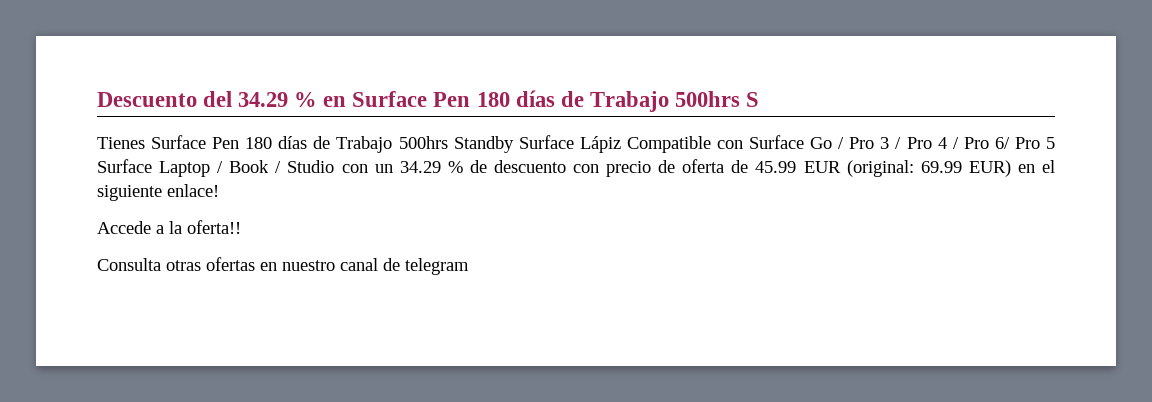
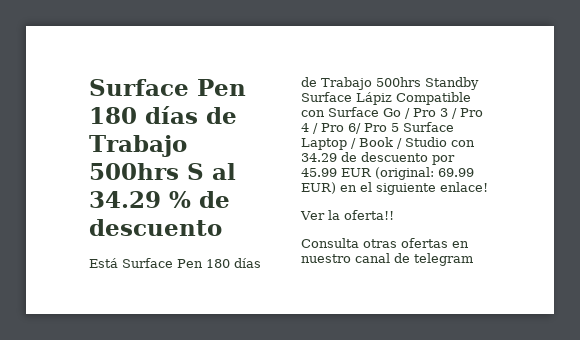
- Descuento del 34.29 % en Surface Pen 180 días de Trabajo 500hrs S
- Tienes Surface Pen 180 días de Trabajo 500hrs Standby Surface Lápiz Compatible con Surface Go / Pro 3 / Pro 4 / Pro 6/ Pro 5 Surface Laptop / Book / Studio con un 34.29 % de descuento con precio de oferta de 45.99 EUR (original: 69.99 EUR) en el siguiente enlace!
+ Surface Pen 180 días de Trabajo 500hrs S al 34.29 % de descuento
+ Está Surface Pen 180 días de Trabajo 500hrs Standby Surface Lápiz Compatible con Surface Go / Pro 3 / Pro 4 / Pro 6/ Pro 5 Surface Laptop / Book / Studio con 34.29 de descuento por 45.99 EUR (original: 69.99 EUR) en el siguiente enlace!
- Accede a la oferta!!
+ Ver la oferta!!

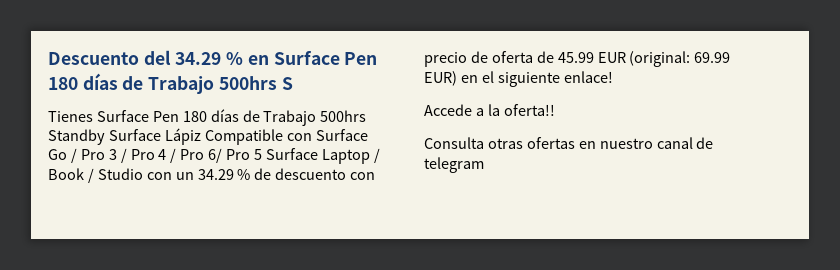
- Surface Pen 180 días de Trabajo 500hrs S al 34.29 % de descuento
- Está Surface Pen 180 días de Trabajo 500hrs Standby Surface Lápiz Compatible con Surface Go / Pro 3 / Pro 4 / Pro 6/ Pro 5 Surface Laptop / Book / Studio con 34.29 de descuento por 45.99 EUR (original: 69.99 EUR) en el siguiente enlace!
+ Descuento del 34.29 % en Surface Pen 180 días de Trabajo 500hrs S
+ Tienes Surface Pen 180 días de Trabajo 500hrs Standby Surface Lápiz Compatible con Surface Go / Pro 3 / Pro 4 / Pro 6/ Pro 5 Surface Laptop / Book / Studio con un 34.29 % de descuento con precio de oferta de 45.99 EUR (original: 69.99 EUR) en el siguiente enlace!
- Ver la oferta!!
+ Accede a la oferta!!

